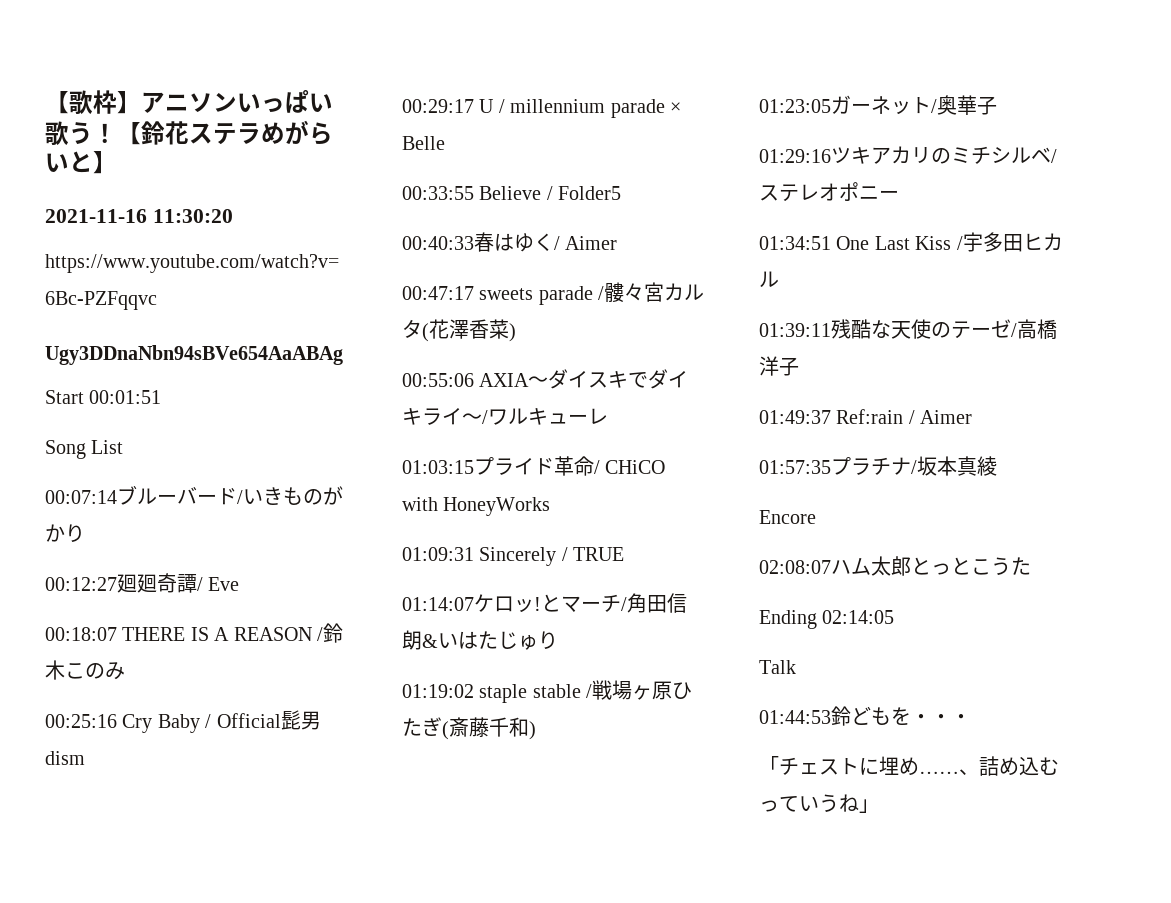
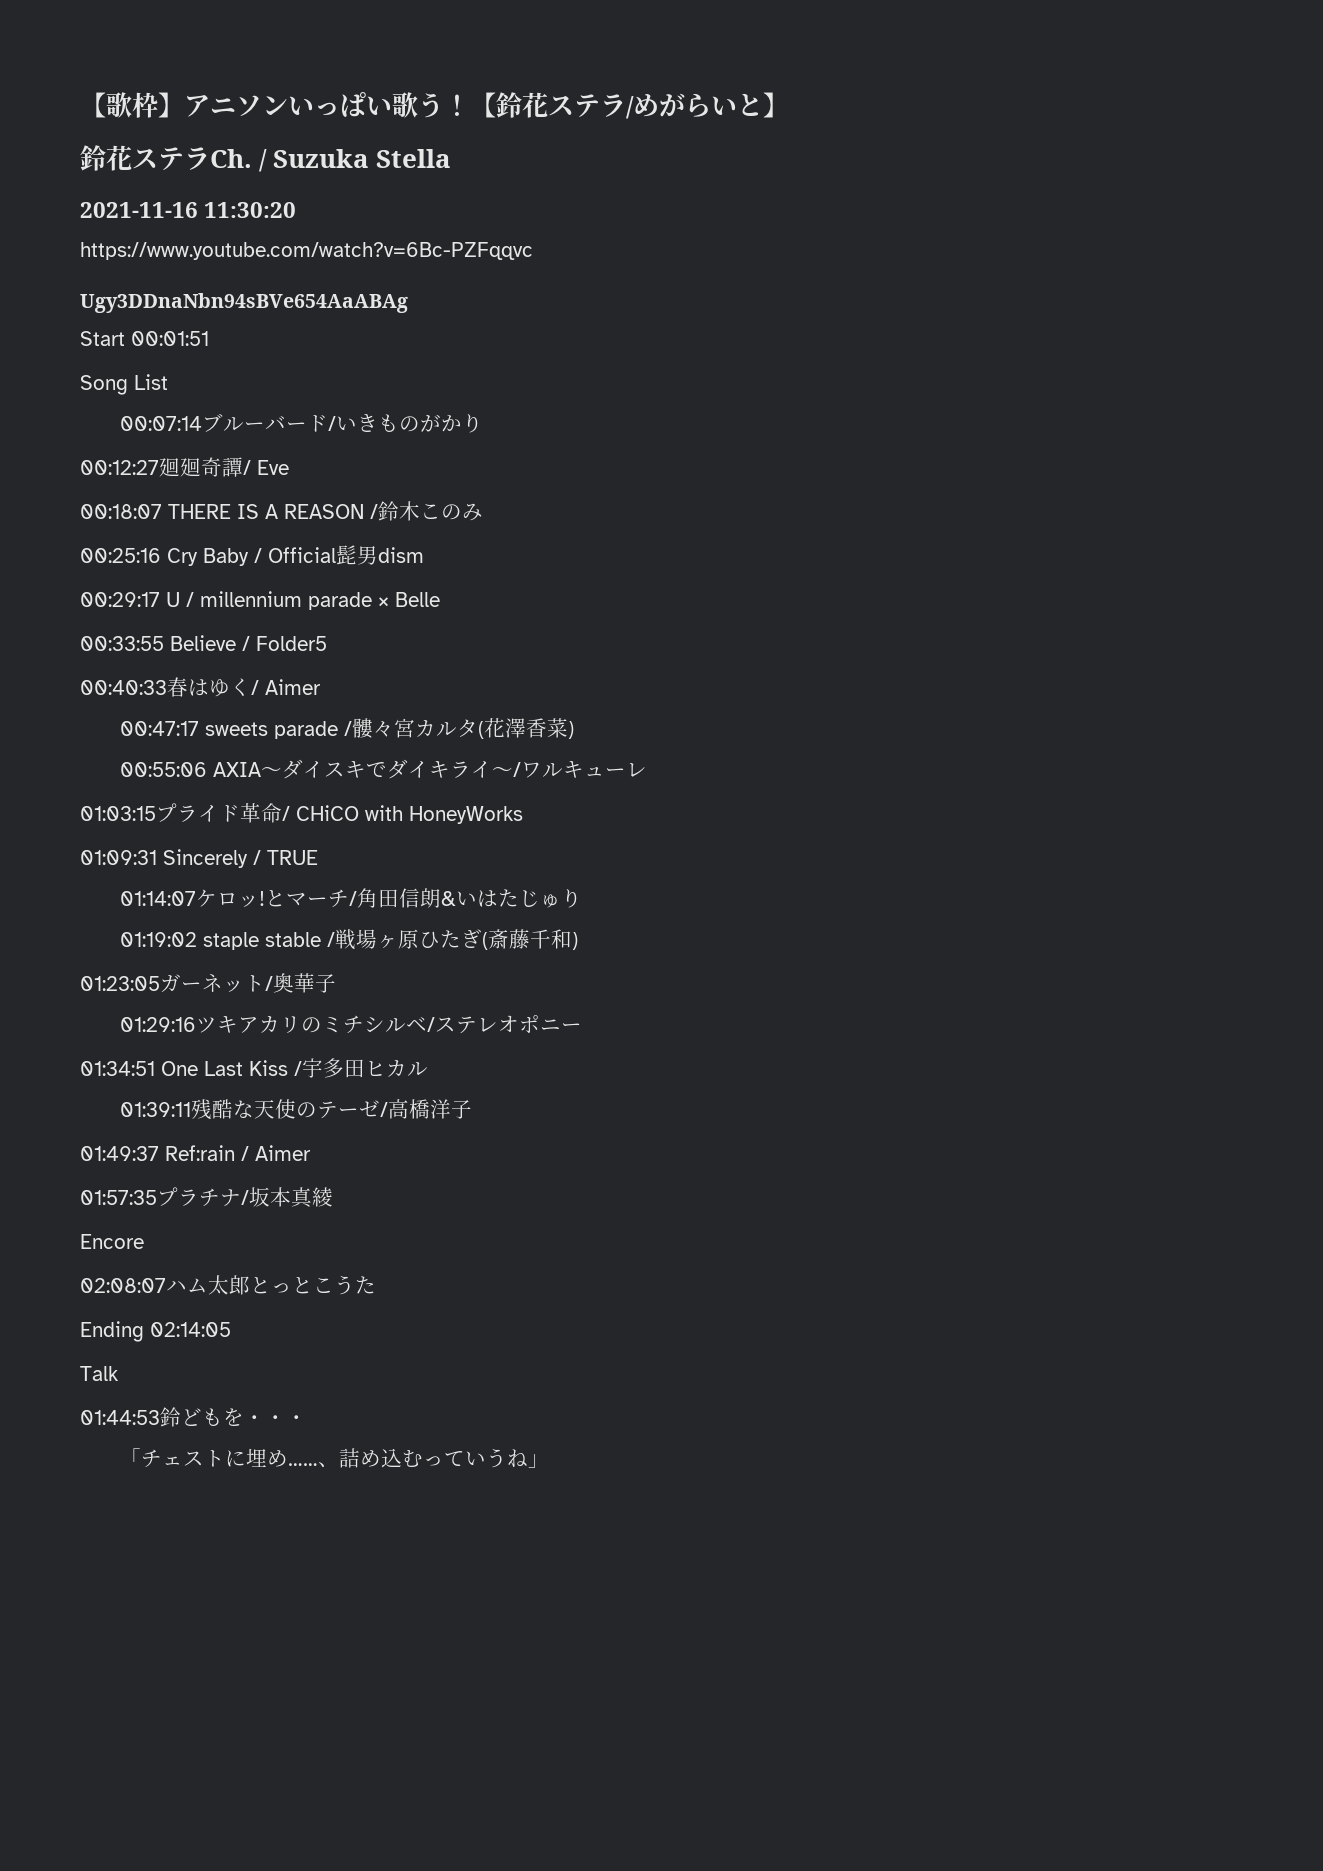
- 【鈴花ステラめがらいと】
+ 【鈴花ステラ/めがらいと】
+ 鈴花ステラCh. / Suzuka Stella

